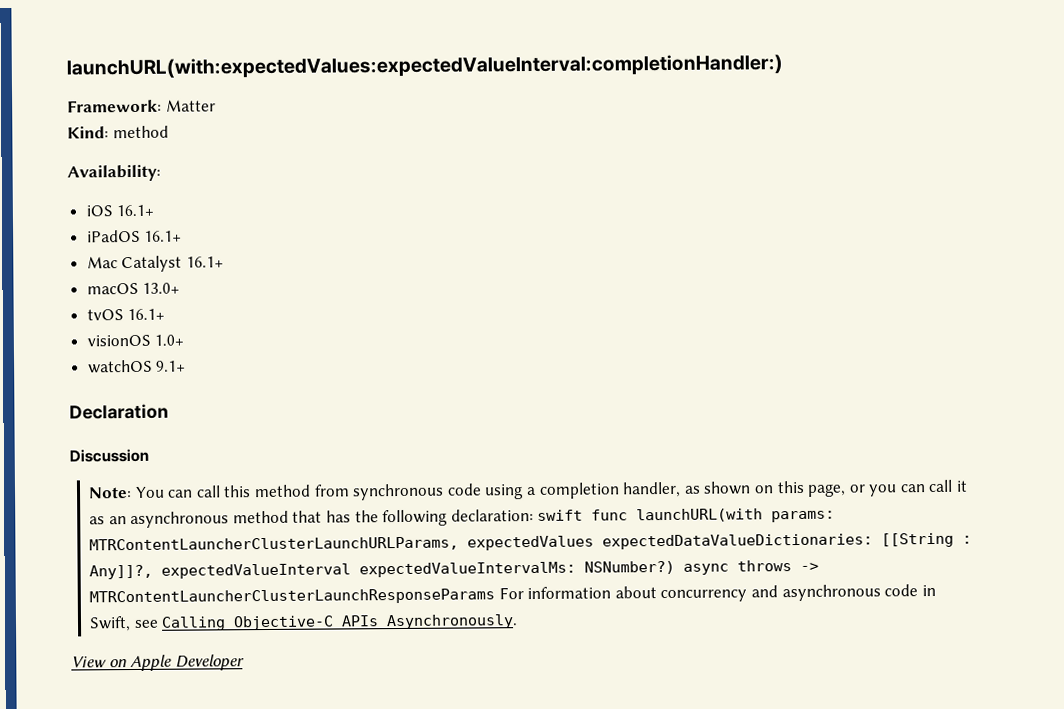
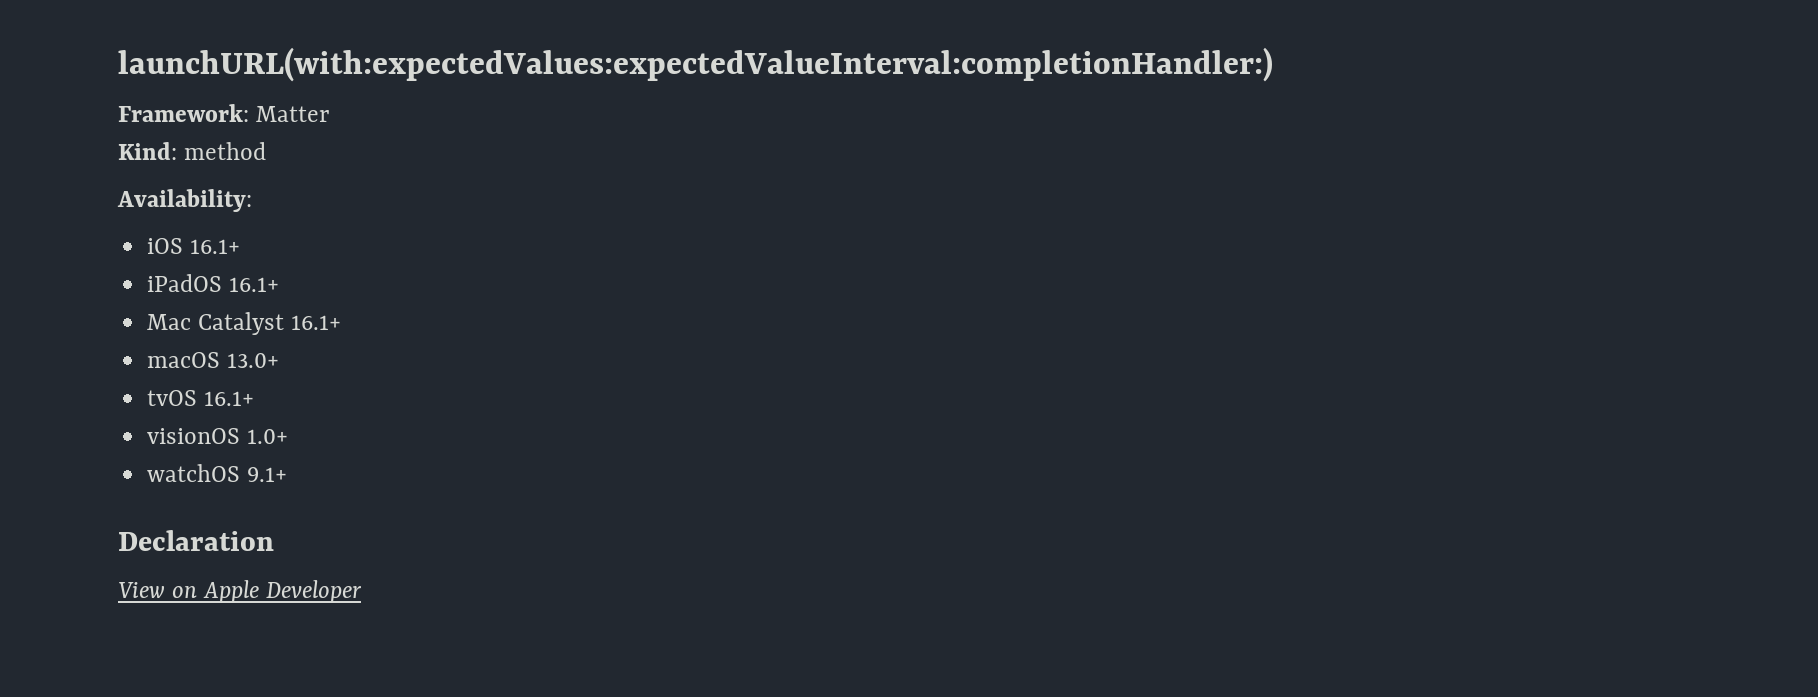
- Discussion
- Note: You can call this method from synchronous code using a completion handler, as shown on this page, or you can call it as an asynchronous method that has the following declaration: swift func launchURL(with params: MTRContentLauncherClusterLaunchURLParams, expectedValues expectedDataValueDictionaries: [[String : Any]]?, expectedValueInterval expectedValueIntervalMs: NSNumber?) async throws -> MTRContentLauncherClusterLaunchResponseParams For information about concurrency and asynchronous code in Swift, see Calling Objective-C APIs Asynchronously.

